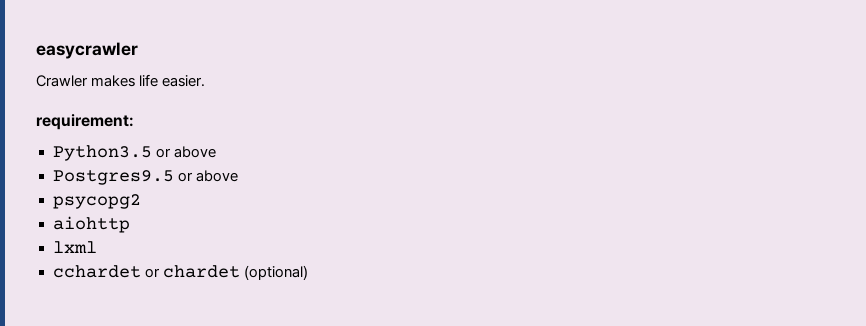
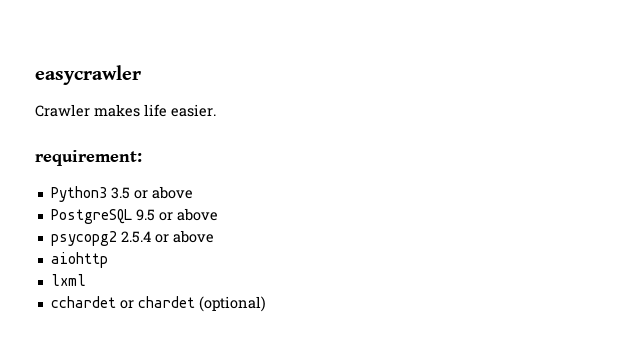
- Python3.5 or above
- Postgres9.5 or above
+ Python3 3.5 or above
+ PostgreSQL 9.5 or above
- psycopg2
+ psycopg2 2.5.4 or above

